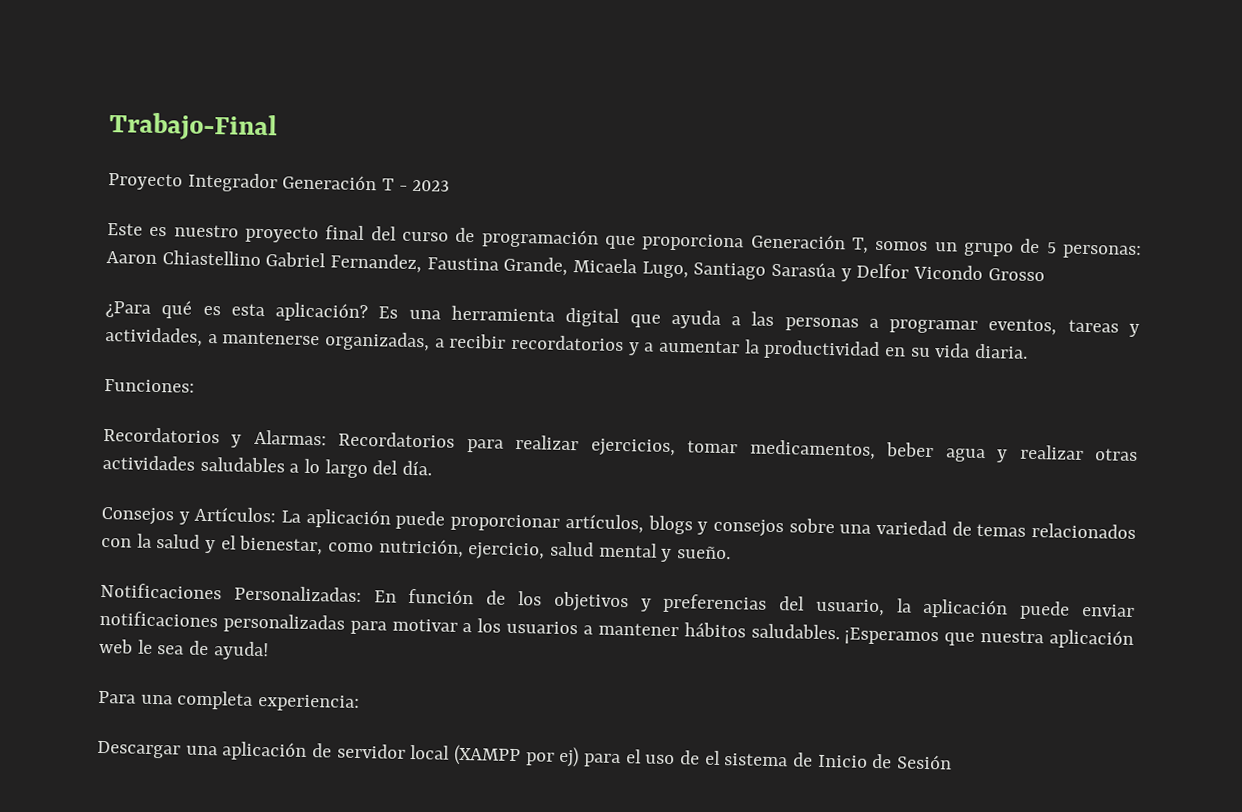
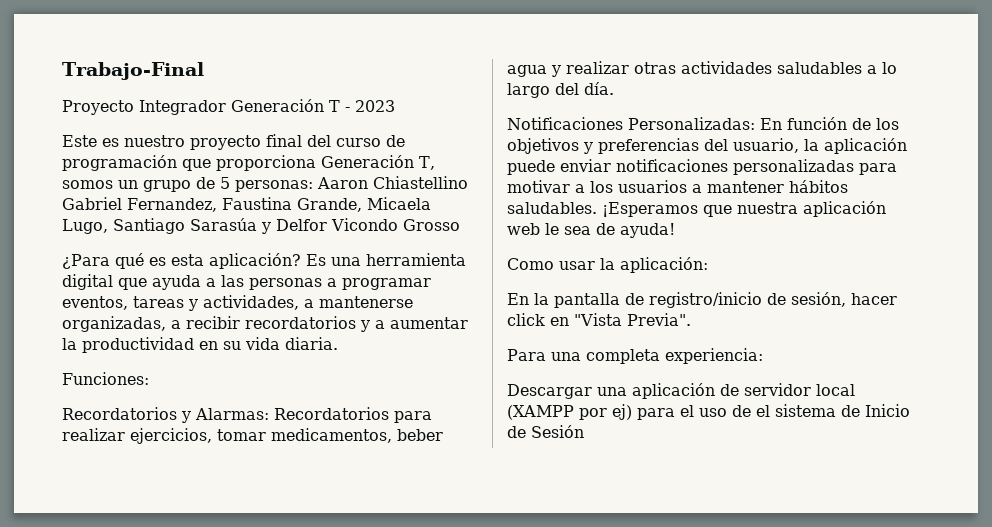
- Consejos y Artículos: La aplicación puede proporcionar artículos, blogs y consejos sobre una variedad de temas relacionados con la salud y el bienestar, como nutrición, ejercicio, salud mental y sueño.
+ Como usar la aplicación:
+ En la pantalla de registro/inicio de sesión, hacer click en "Vista Previa".

